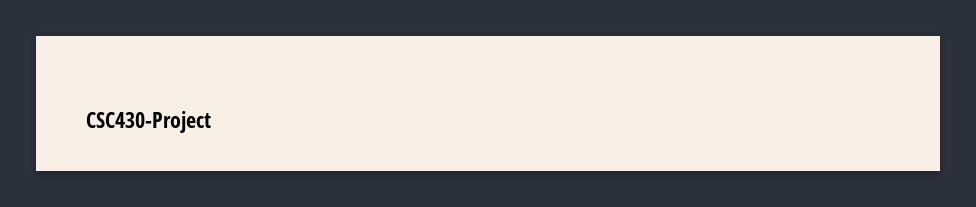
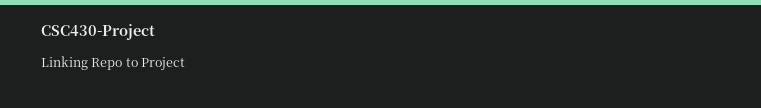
+ Linking Repo to Project

